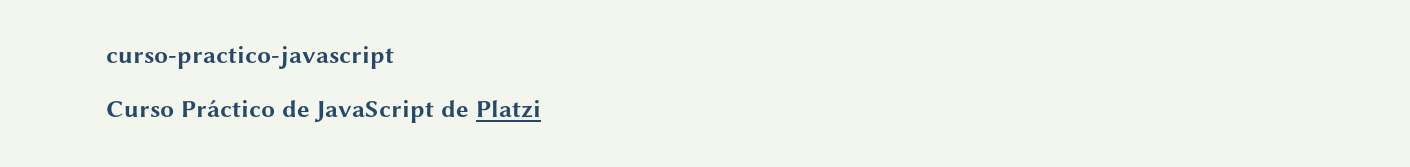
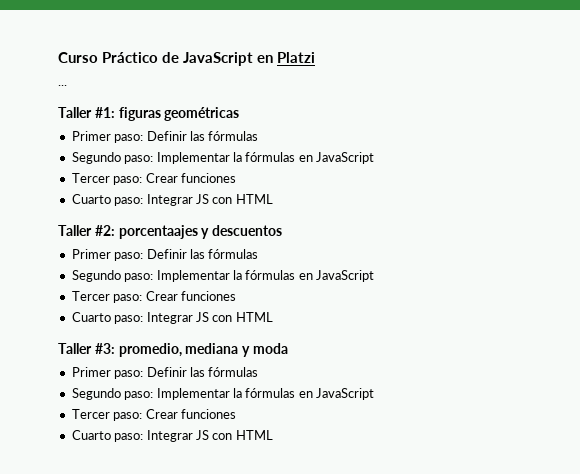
- curso-practico-javascript
- Curso Práctico de JavaScript de Platzi
+ Curso Práctico de JavaScript en Platzi
+ ...
+ Taller #1: figuras geométricas
+ Primer paso: Definir las fórmulas
+ Segundo paso: Implementar la fórmulas en JavaScript
+ Tercer paso: Crear funciones
+ Cuarto paso: Integrar JS con HTML
+ Taller #2: porcentaajes y descuentos
+ Primer paso: Definir las fórmulas
+ Segundo paso: Implementar la fórmulas en JavaScript
+ Tercer paso: Crear funciones
+ Cuarto paso: Integrar JS con HTML
+ Taller #3: promedio, mediana y moda
+ Primer paso: Definir las fórmulas
+ Segundo paso: Implementar la fórmulas en JavaScript
+ Tercer paso: Crear funciones
+ Cuarto paso: Integrar JS con HTML

